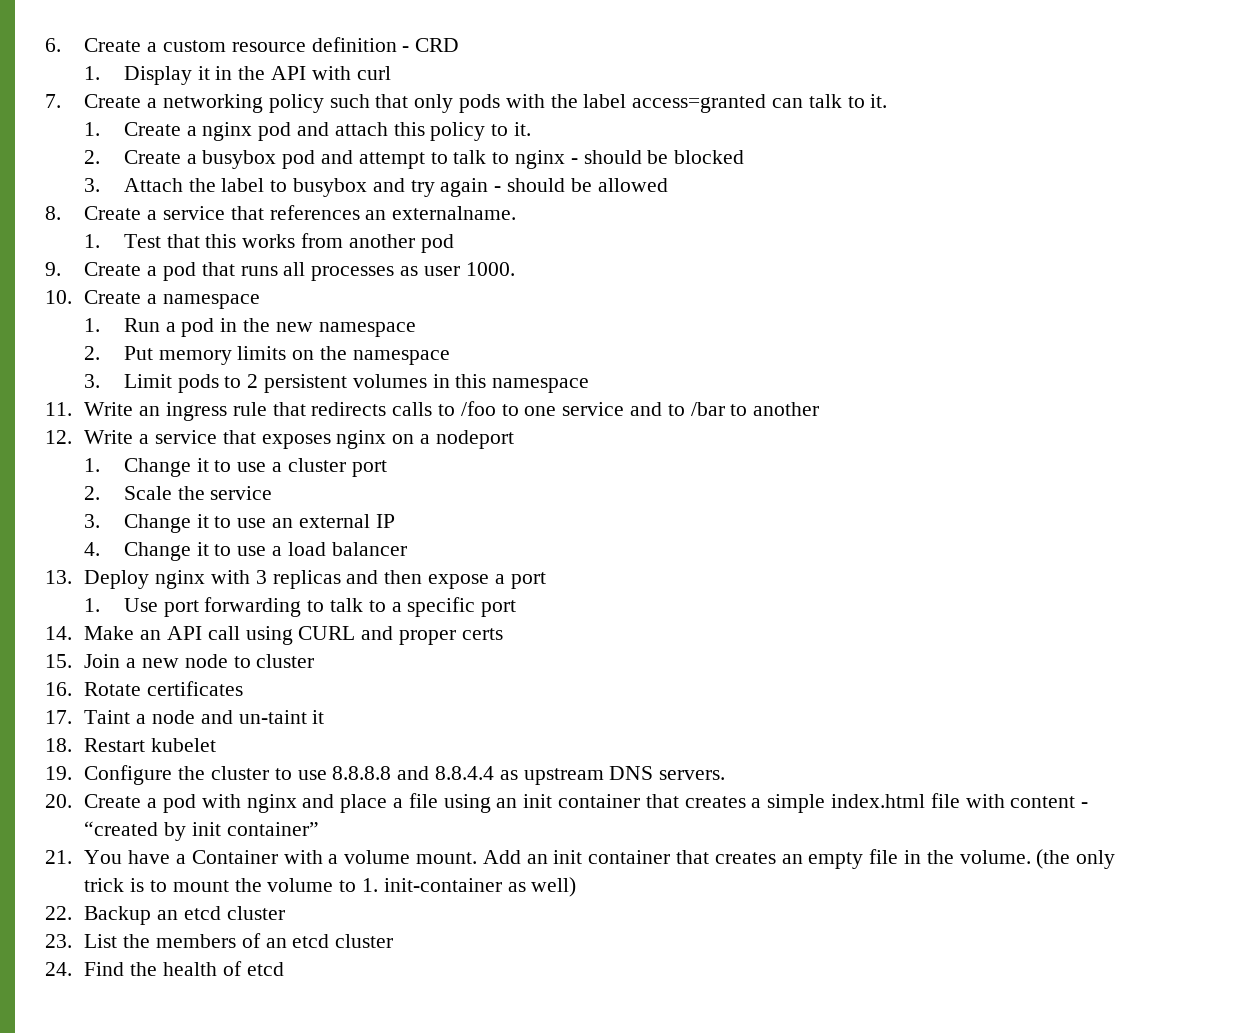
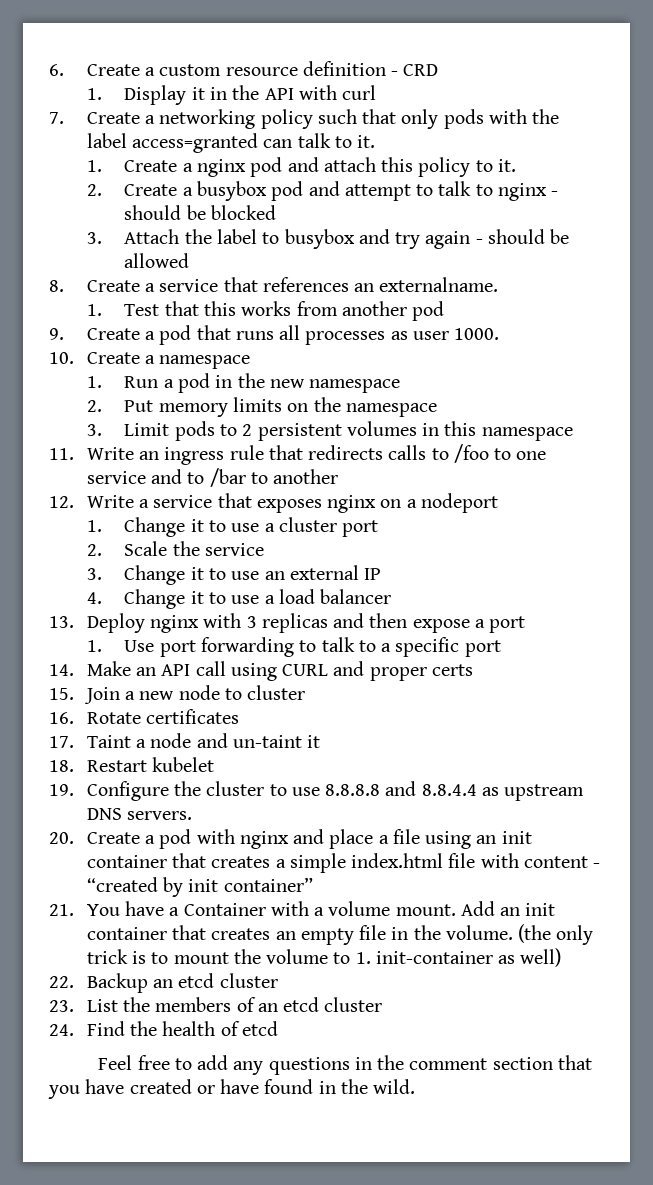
+ Feel free to add any questions in the comment section that you have created or have found in the wild.

